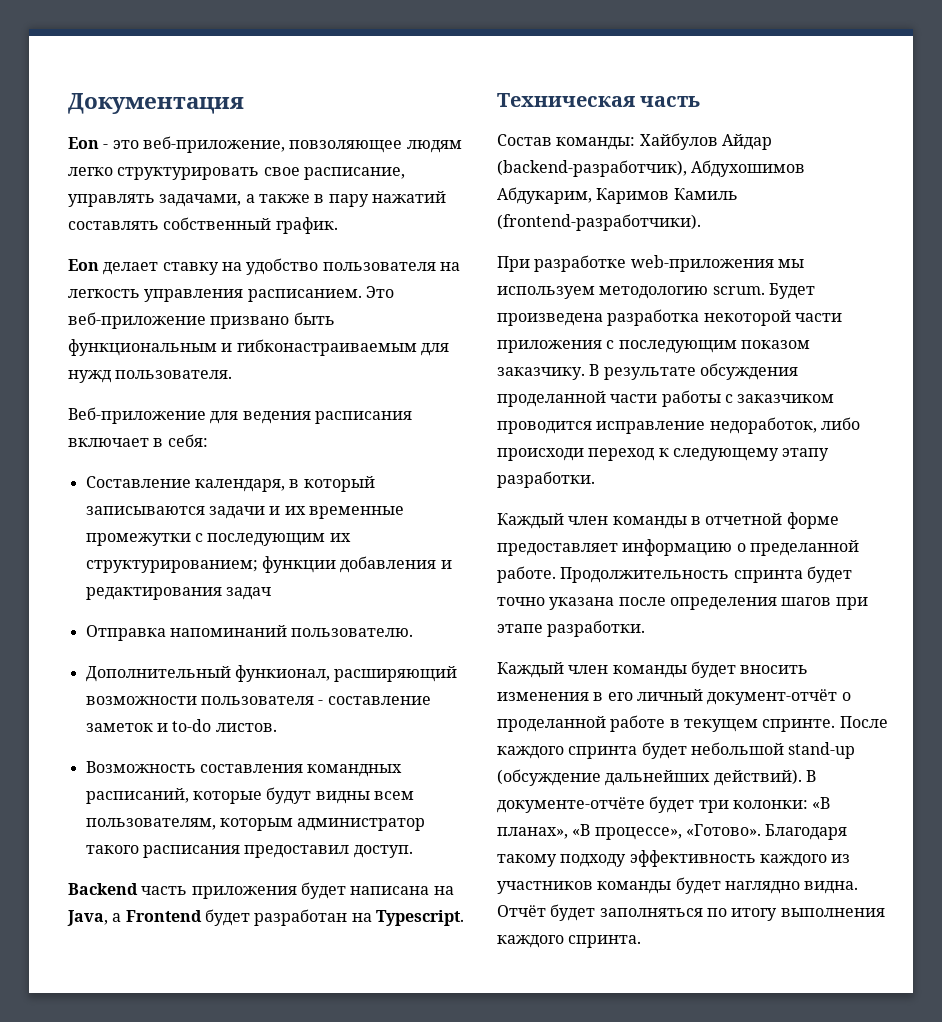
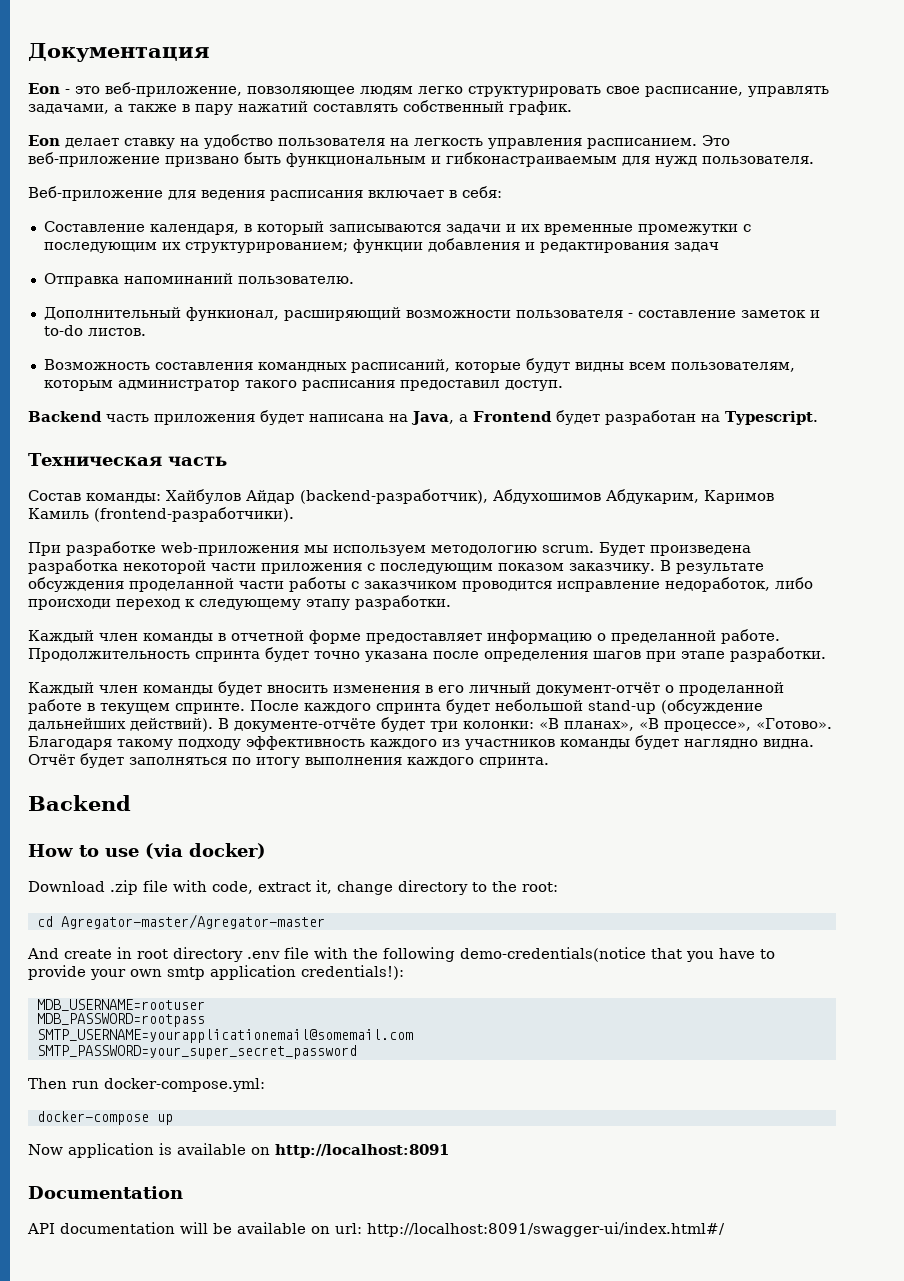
  Отчёт будет заполняться по итогу выполнения каждого спринта.
+ Backend
+ How to use (via docker)
+ Download .zip file with code, extract it, change directory to the root:
+ cd Agregator-master/Agregator-master
+ And create in root directory .env file with the following demo-credentials(notice that you have to provide your own smtp application credentials!):
+ MDB_USERNAME=rootuser
+ MDB_PASSWORD=rootpass
+ SMTP_USERNAME=yourapplicationemail@somemail.com
+ SMTP_PASSWORD=your_super_secret_password
+ Then run docker-compose.yml:
+ docker-compose up
+ Now application is available on http://localhost:8091
+ Documentation
+ API documentation will be available on url: http://localhost:8091/swagger-ui/index.html#/

